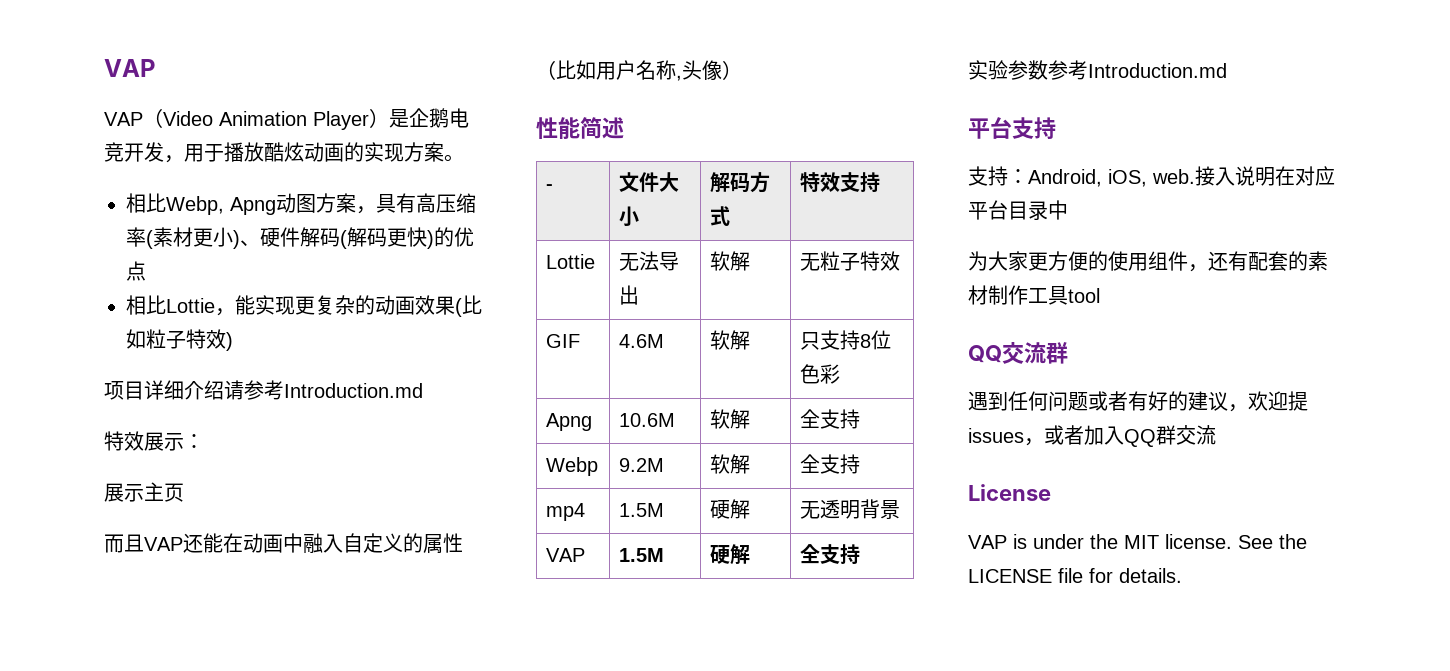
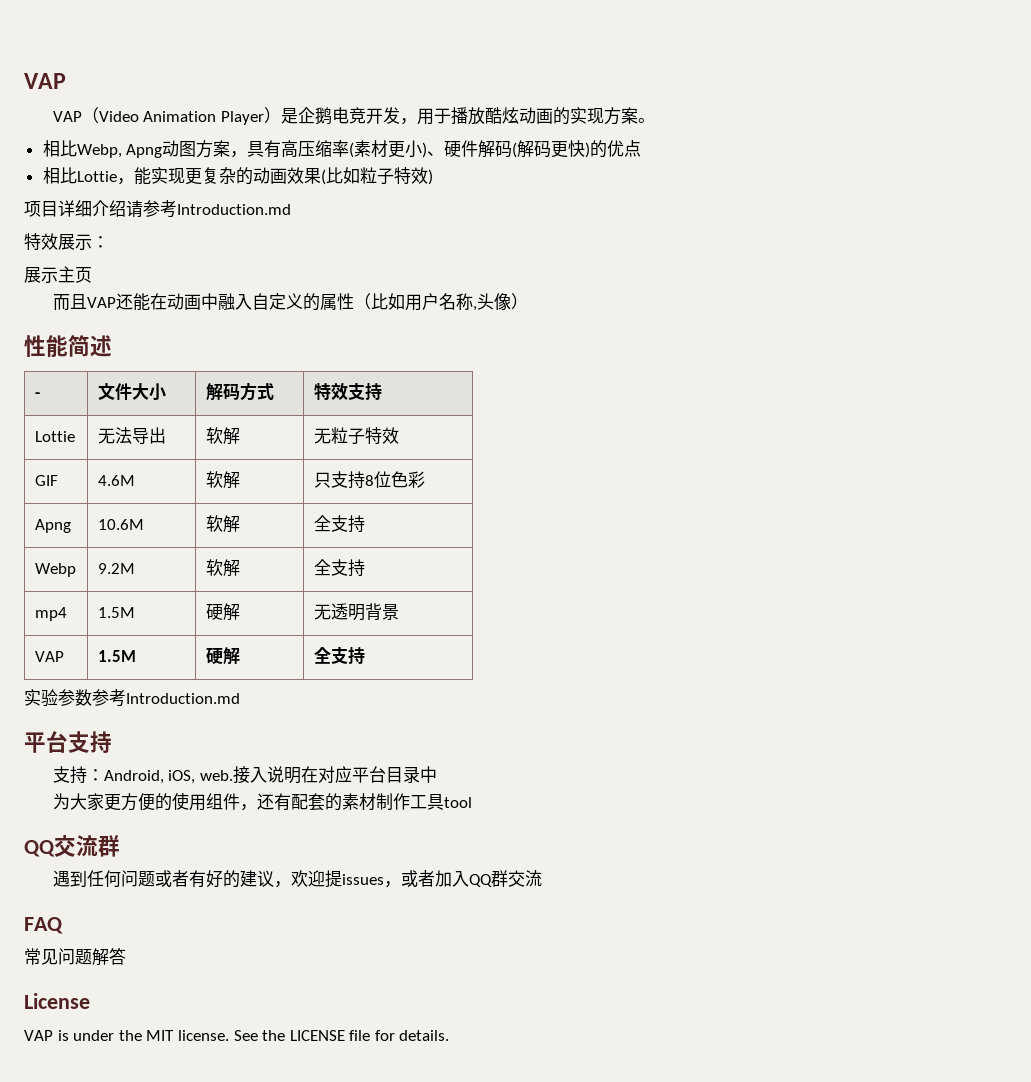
+ FAQ
+ 常见问题解答

